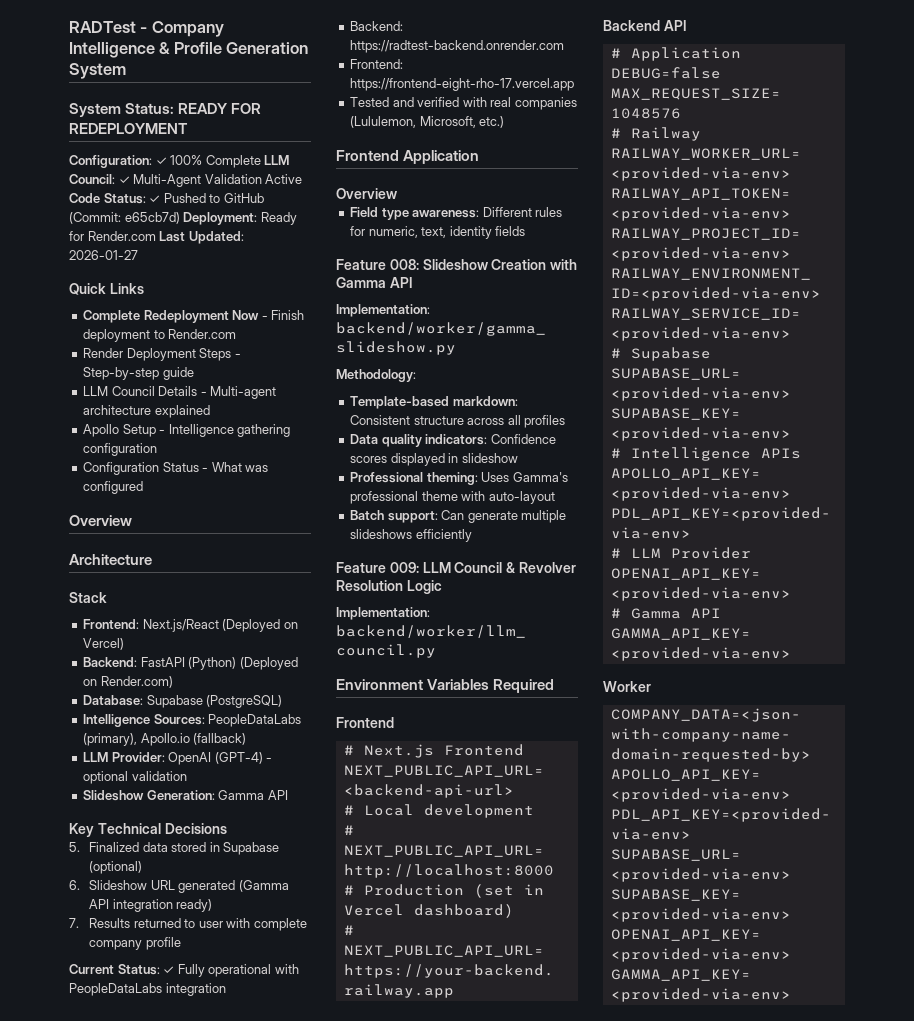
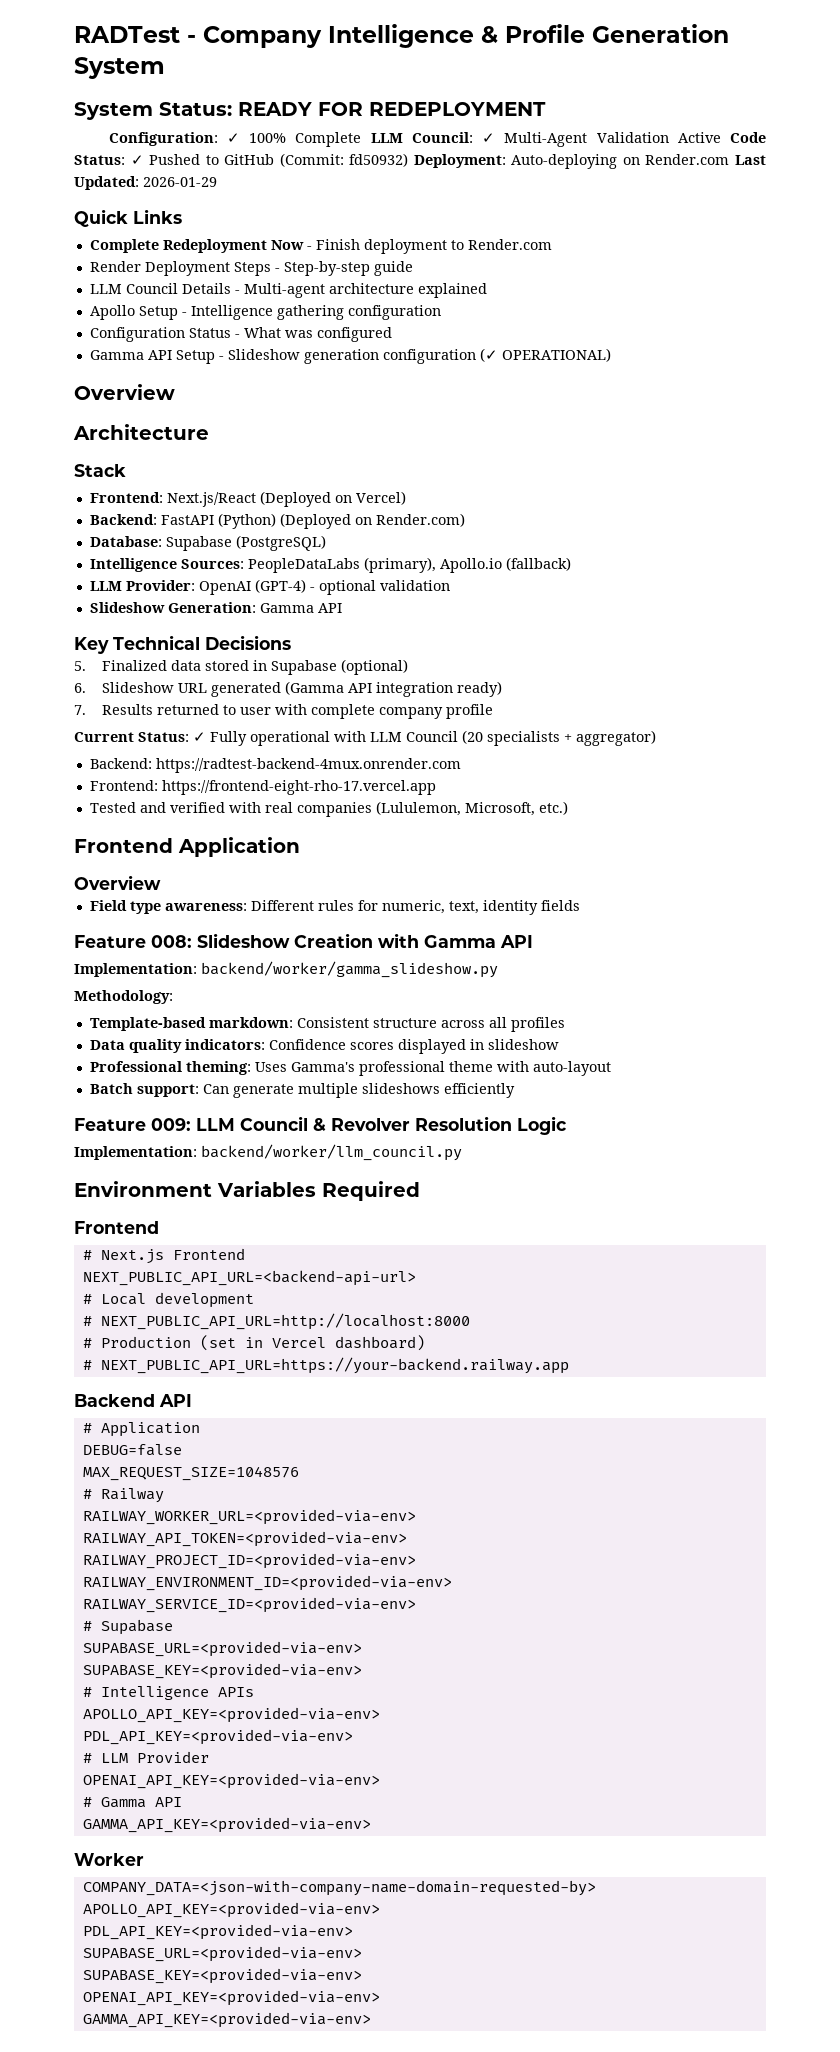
- Configuration: ✓ 100% Complete LLM Council: ✓ Multi-Agent Validation Active Code Status: ✓ Pushed to GitHub (Commit: e65cb7d) Deployment: Ready for Render.com Last Updated: 2026-01-27
+ Configuration: ✓ 100% Complete LLM Council: ✓ Multi-Agent Validation Active Code Status: ✓ Pushed to GitHub (Commit: fd50932) Deployment: Auto-deploying on Render.com Last Updated: 2026-01-29
+ Gamma API Setup - Slideshow generation configuration (✓ OPERATIONAL)
- Current Status: ✓ Fully operational with PeopleDataLabs integration
- Backend: https://radtest-backend.onrender.com
+ Current Status: ✓ Fully operational with LLM Council (20 specialists + aggregator)
+ Backend: https://radtest-backend-4mux.onrender.com

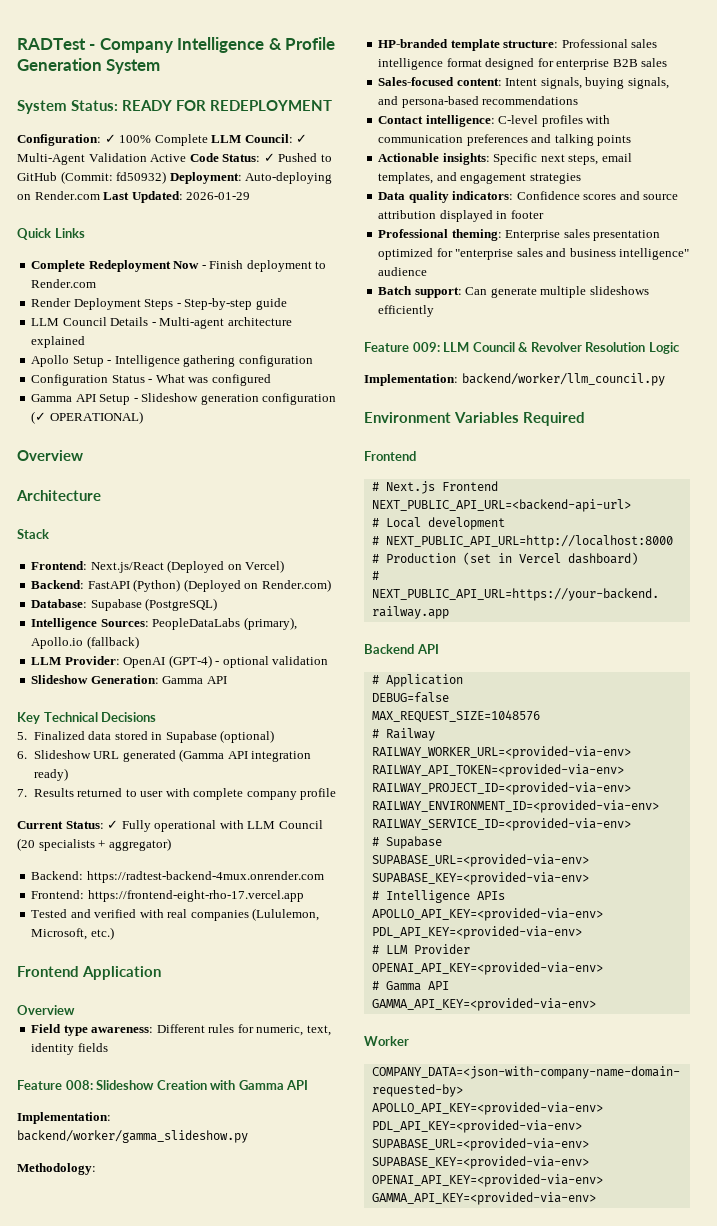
- Template-based markdown: Consistent structure across all profiles
+ HP-branded template structure: Professional sales intelligence format designed for enterprise B2B sales
+ Sales-focused content: Intent signals, buying signals, and persona-based recommendations
+ Contact intelligence: C-level profiles with communication preferences and talking points
+ Actionable insights: Specific next steps, email templates, and engagement strategies
- Data quality indicators: Confidence scores displayed in slideshow
+ Data quality indicators: Confidence scores and source attribution displayed in footer
- Professional theming: Uses Gamma's professional theme with auto-layout
+ Professional theming: Enterprise sales presentation optimized for "enterprise sales and business intelligence" audience

